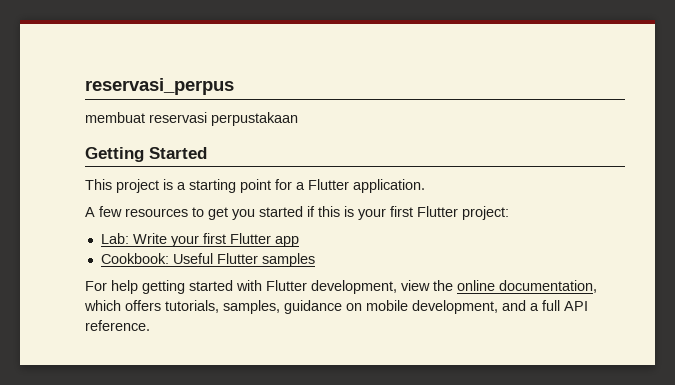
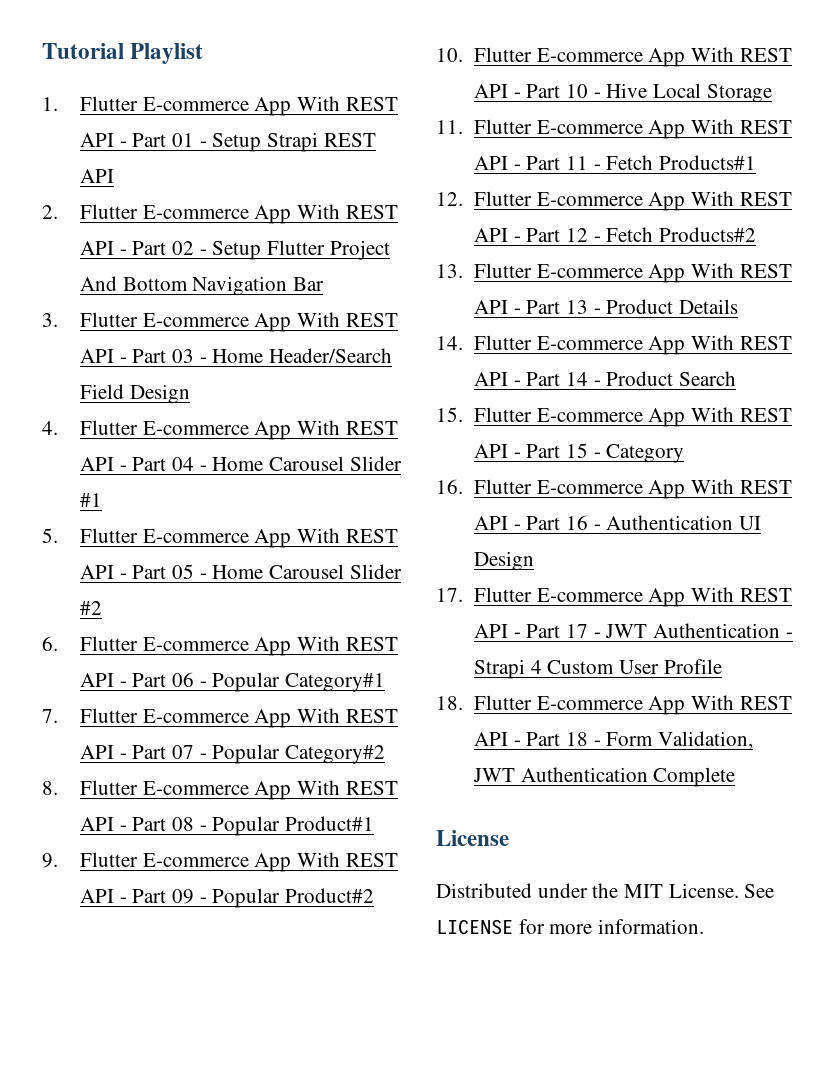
- reservasi_perpus
- membuat reservasi perpustakaan
- Getting Started
- This project is a starting point for a Flutter application.
- A few resources to get you started if this is your first Flutter project:
- Lab: Write your first Flutter app
- Cookbook: Useful Flutter samples
- For help getting started with Flutter development, view the online documentation, which offers tutorials, samples, guidance on mobile development, and a full API reference.
+ Tutorial Playlist
+ 1. Flutter E-commerce App With REST API - Part 01 - Setup Strapi REST API
+ 2. Flutter E-commerce App With REST API - Part 02 - Setup Flutter Project And Bottom Navigation Bar
+ 3. Flutter E-commerce App With REST API - Part 03 - Home Header/Search Field Design
+ 4. Flutter E-commerce App With REST API - Part 04 - Home Carousel Slider #1
+ 5. Flutter E-commerce App With REST API - Part 05 - Home Carousel Slider #2
+ 6. Flutter E-commerce App With REST API - Part 06 - Popular Category#1
+ 7. Flutter E-commerce App With REST API - Part 07 - Popular Category#2
+ 8. Flutter E-commerce App With REST API - Part 08 - Popular Product#1
+ 9. Flutter E-commerce App With REST API - Part 09 - Popular Product#2
+ 10. Flutter E-commerce App With REST API - Part 10 - Hive Local Storage
+ 11. Flutter E-commerce App With REST API - Part 11 - Fetch Products#1
+ 12. Flutter E-commerce App With REST API - Part 12 - Fetch Products#2
+ 13. Flutter E-commerce App With REST API - Part 13 - Product Details
+ 14. Flutter E-commerce App With REST API - Part 14 - Product Search
+ 15. Flutter E-commerce App With REST API - Part 15 - Category
+ 16. Flutter E-commerce App With REST API - Part 16 - Authentication UI Design
+ 17. Flutter E-commerce App With REST API - Part 17 - JWT Authentication - Strapi 4 Custom User Profile
+ 18. Flutter E-commerce App With REST API - Part 18 - Form Validation, JWT Authentication Complete
+ License
+ Distributed under the MIT License. See LICENSE for more information.

